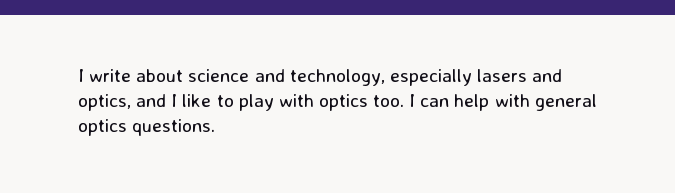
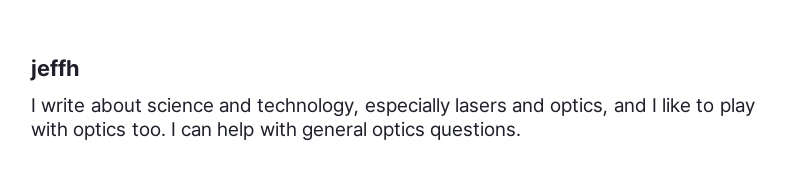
+ jeffh

